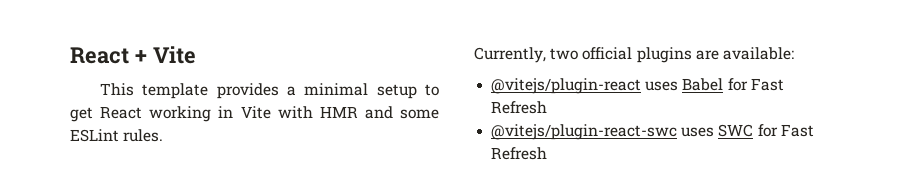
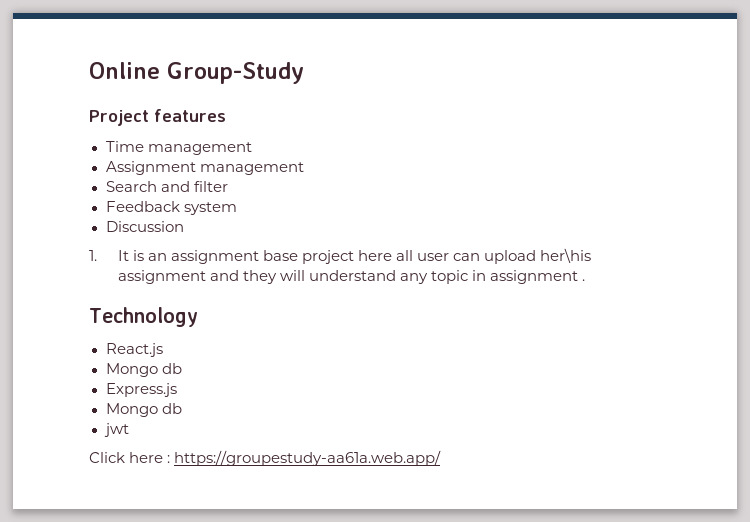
- React + Vite
- This template provides a minimal setup to get React working in Vite with HMR and some ESLint rules.
- Currently, two official plugins are available:
- @vitejs/plugin-react uses Babel for Fast Refresh
- @vitejs/plugin-react-swc uses SWC for Fast Refresh
+ Online Group-Study
+ Project features
+ Time management
+ Assignment management
+ Search and filter
+ Feedback system
+ Discussion
+ 1. It is an assignment base project here all user can upload her\his assignment and they will understand any topic in assignment .
+ Technology
+ React.js
+ Mongo db
+ Express.js
+ Mongo db
+ jwt
+ Click here : https://groupestudy-aa61a.web.app/

